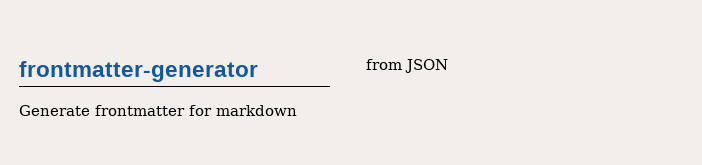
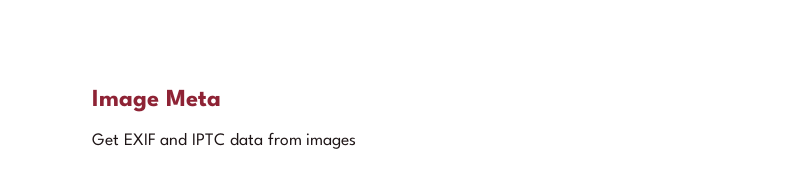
- frontmatter-generator
- Generate frontmatter for markdown from JSON
+ Image Meta
+ Get EXIF and IPTC data from images

